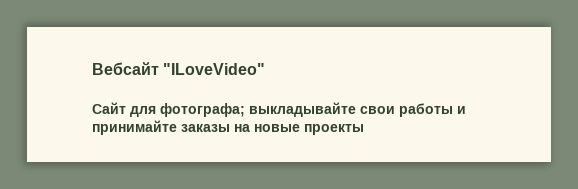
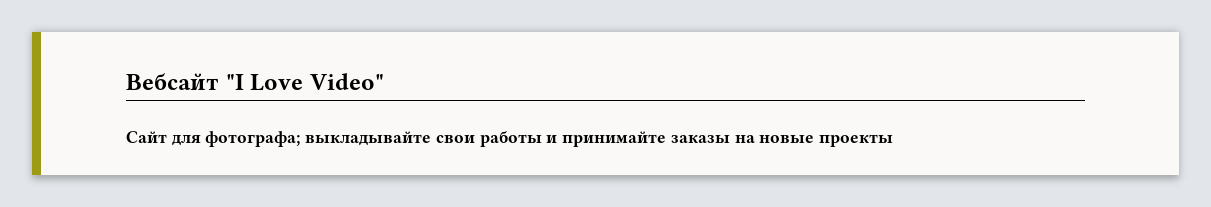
- Вебсайт "ILoveVideo"
+ Вебсайт "I Love Video"

